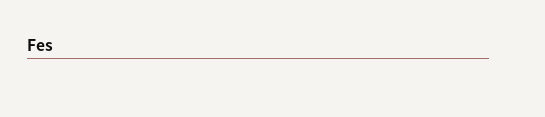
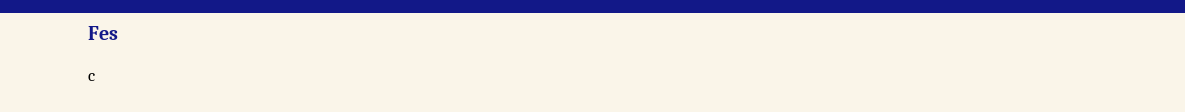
+ c

